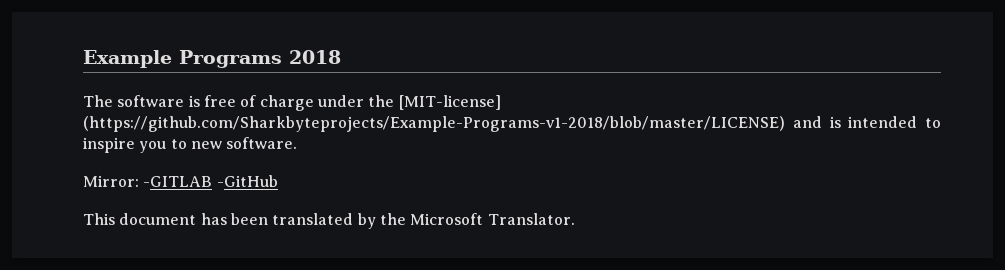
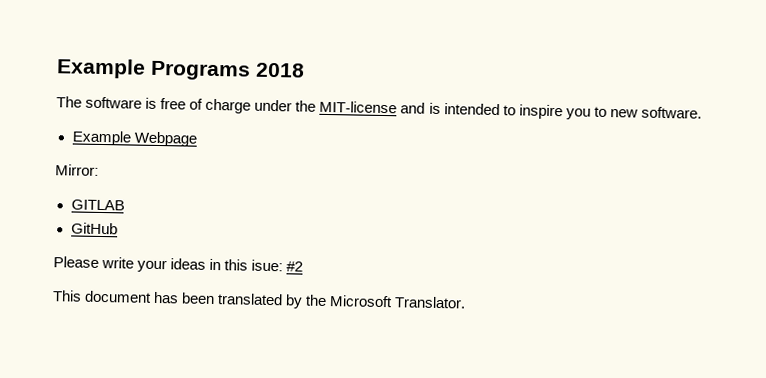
- The software is free of charge under the [MIT-license] (https://github.com/Sharkbyteprojects/Example-Programs-v1-2018/blob/master/LICENSE) and is intended to inspire you to new software.
+ The software is free of charge under the MIT-license and is intended to inspire you to new software.
+ Example Webpage
- Mirror: -GITLAB -GitHub
+ Mirror:
+ GITLAB
+ GitHub
+ Please write your ideas in this isue: #2

